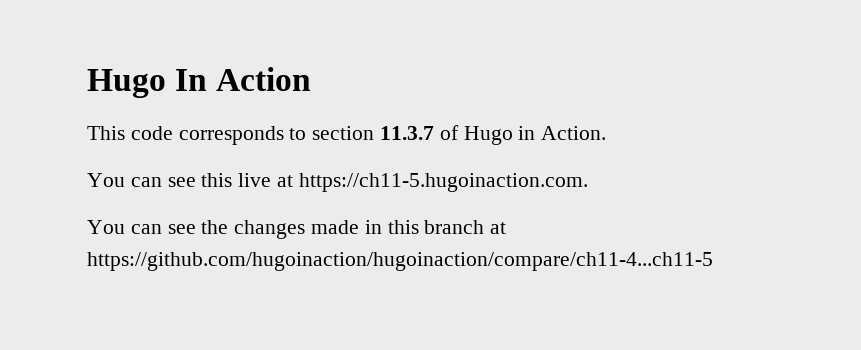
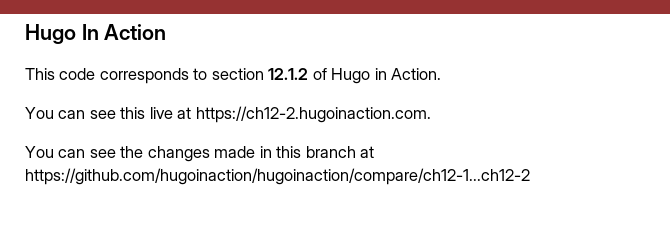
- This code corresponds to section 11.3.7 of Hugo in Action.
+ This code corresponds to section 12.1.2 of Hugo in Action.
- You can see this live at https://ch11-5.hugoinaction.com.
+ You can see this live at https://ch12-2.hugoinaction.com.
- You can see the changes made in this branch at https://github.com/hugoinaction/hugoinaction/compare/ch11-4...ch11-5
+ You can see the changes made in this branch at https://github.com/hugoinaction/hugoinaction/compare/ch12-1...ch12-2

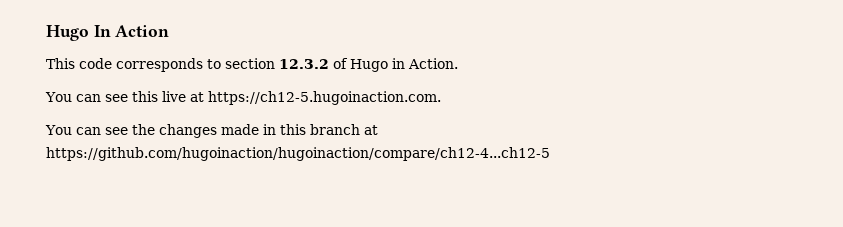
- This code corresponds to section 12.1.2 of Hugo in Action.
+ This code corresponds to section 12.3.2 of Hugo in Action.
- You can see this live at https://ch12-2.hugoinaction.com.
+ You can see this live at https://ch12-5.hugoinaction.com.
- You can see the changes made in this branch at https://github.com/hugoinaction/hugoinaction/compare/ch12-1...ch12-2
+ You can see the changes made in this branch at https://github.com/hugoinaction/hugoinaction/compare/ch12-4...ch12-5

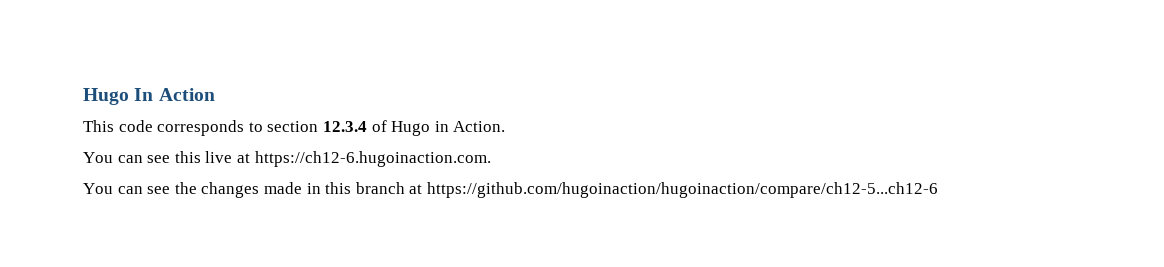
- This code corresponds to section 12.3.2 of Hugo in Action.
+ This code corresponds to section 12.3.4 of Hugo in Action.
- You can see this live at https://ch12-5.hugoinaction.com.
+ You can see this live at https://ch12-6.hugoinaction.com.
- You can see the changes made in this branch at https://github.com/hugoinaction/hugoinaction/compare/ch12-4...ch12-5
+ You can see the changes made in this branch at https://github.com/hugoinaction/hugoinaction/compare/ch12-5...ch12-6

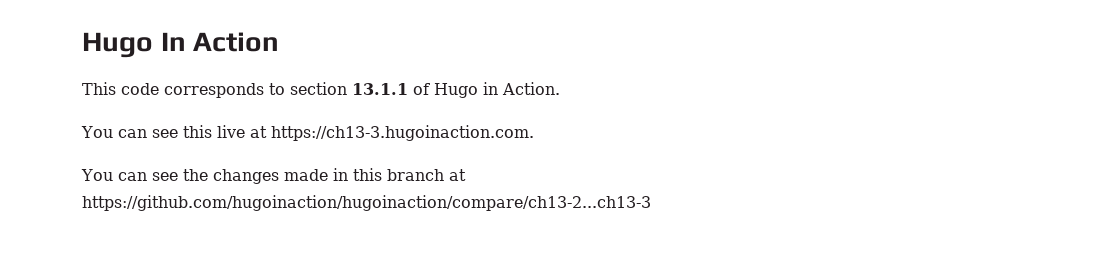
- This code corresponds to section 12.3.4 of Hugo in Action.
+ This code corresponds to section 13.1.1 of Hugo in Action.
- You can see this live at https://ch12-6.hugoinaction.com.
+ You can see this live at https://ch13-3.hugoinaction.com.
- You can see the changes made in this branch at https://github.com/hugoinaction/hugoinaction/compare/ch12-5...ch12-6
+ You can see the changes made in this branch at https://github.com/hugoinaction/hugoinaction/compare/ch13-2...ch13-3

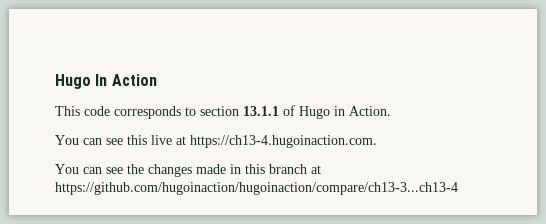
- You can see this live at https://ch13-3.hugoinaction.com.
+ You can see this live at https://ch13-4.hugoinaction.com.
- You can see the changes made in this branch at https://github.com/hugoinaction/hugoinaction/compare/ch13-2...ch13-3
+ You can see the changes made in this branch at https://github.com/hugoinaction/hugoinaction/compare/ch13-3...ch13-4

